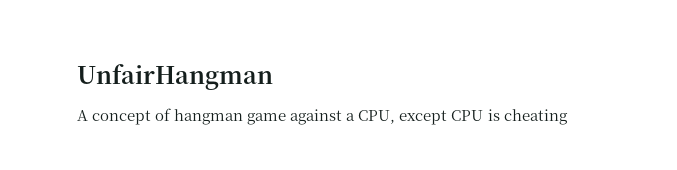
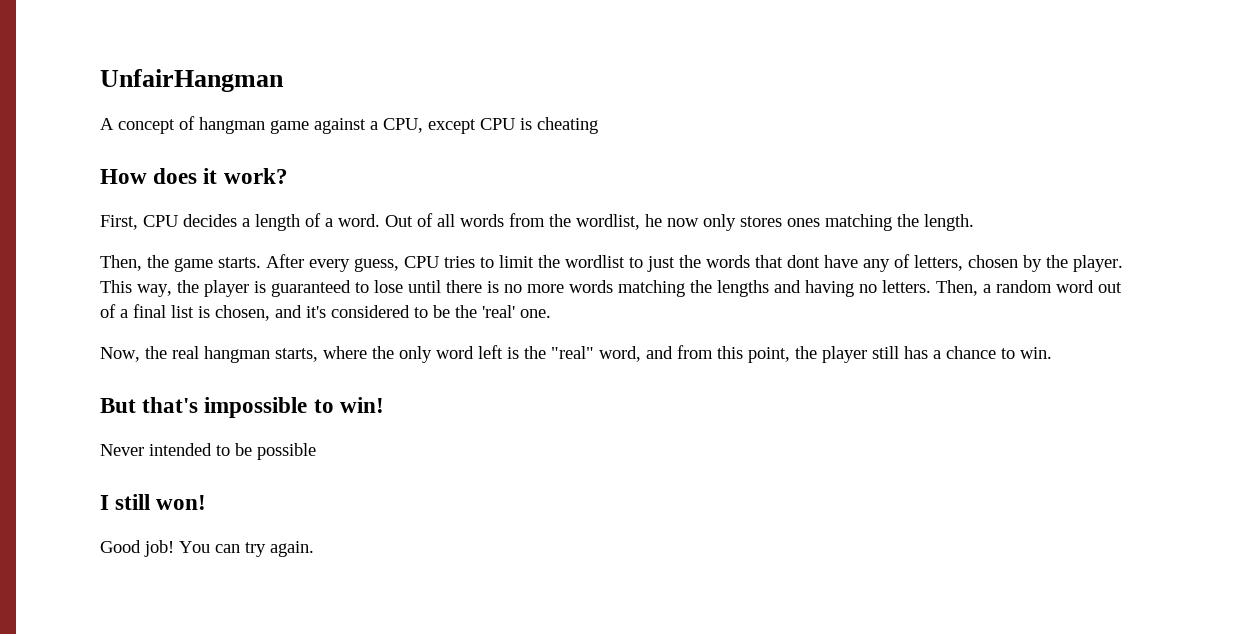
+ How does it work?
+ First, CPU decides a length of a word. Out of all words from the wordlist, he now only stores ones matching the length.
+ Then, the game starts. After every guess, CPU tries to limit the wordlist to just the words that dont have any of letters, chosen by the player. This way, the player is guaranteed to lose until there is no more words matching the lengths and having no letters. Then, a random word out of a final list is chosen, and it's considered to be the 'real' one.
+ Now, the real hangman starts, where the only word left is the "real" word, and from this point, the player still has a chance to win.
+ But that's impossible to win!
+ Never intended to be possible
+ I still won!
+ Good job! You can try again.

